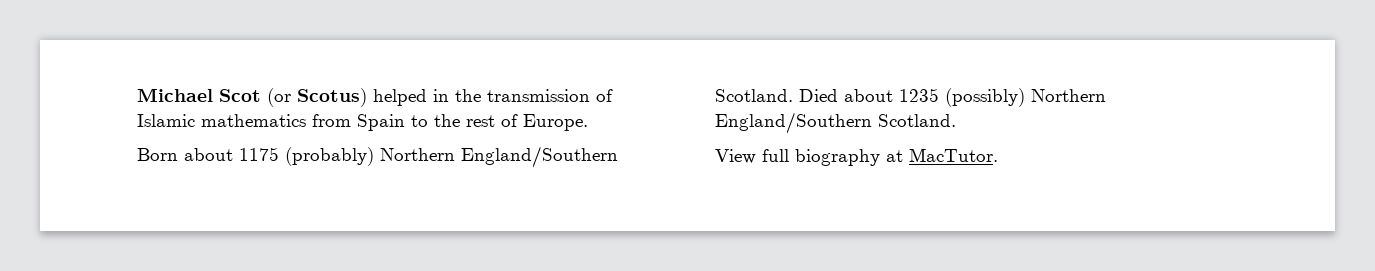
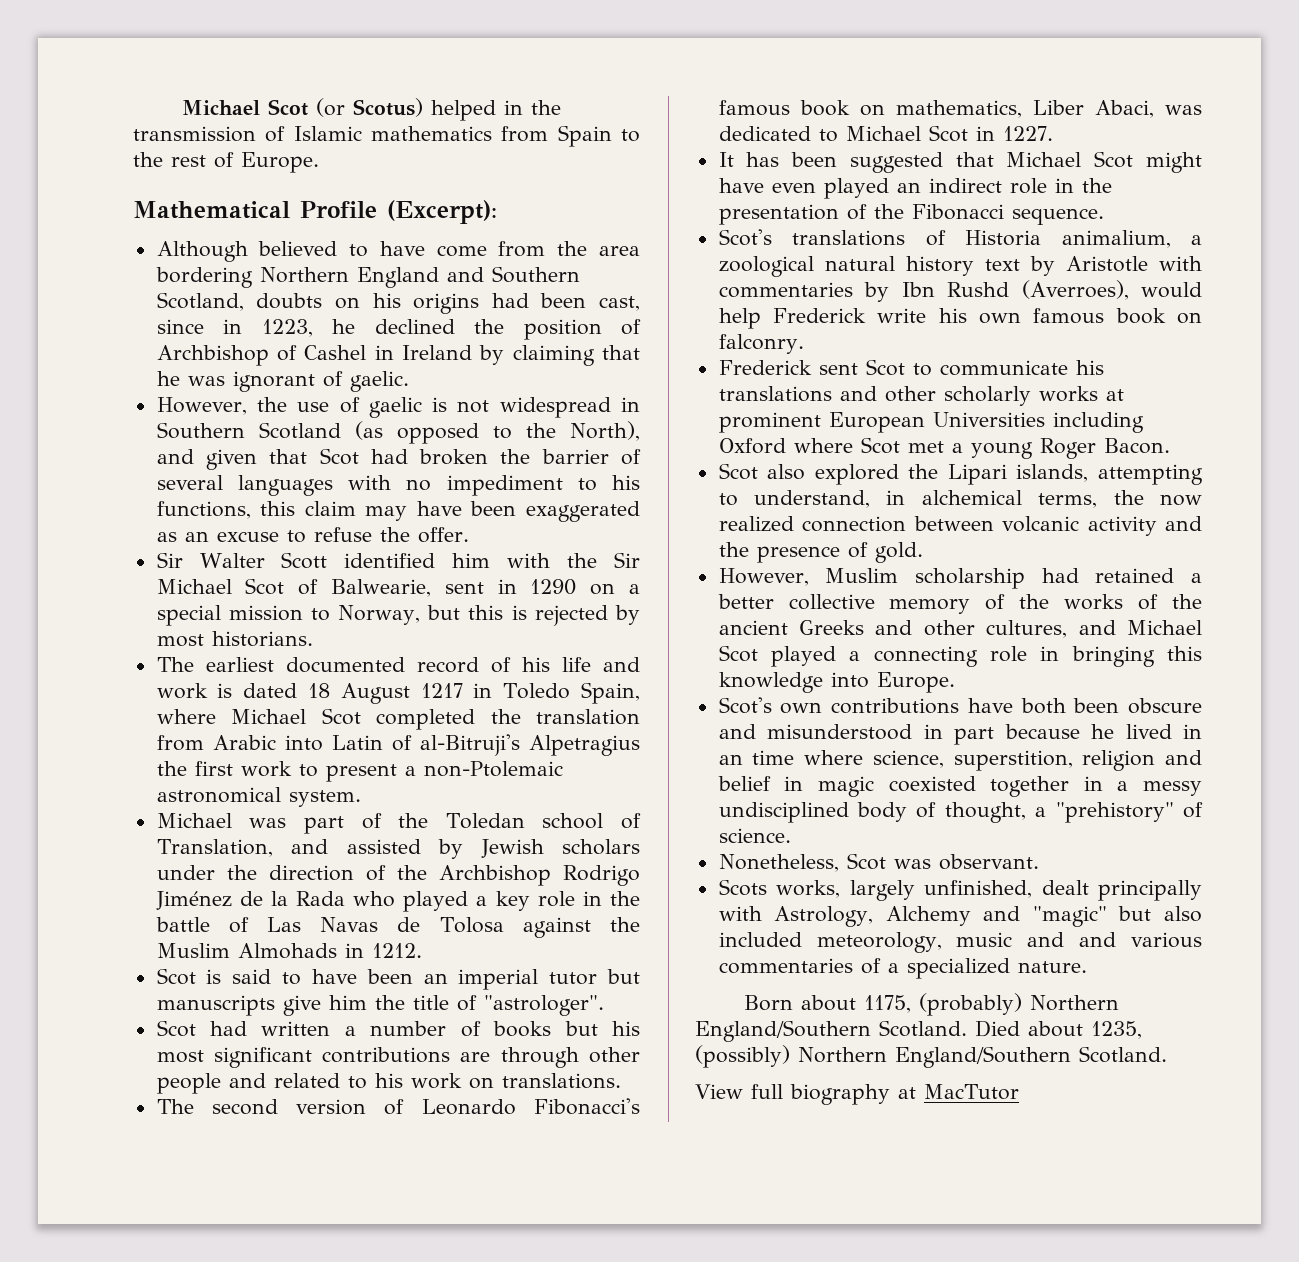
+ Mathematical Profile (Excerpt):
+ Although believed to have come from the area bordering Northern England and Southern Scotland, doubts on his origins had been cast, since in 1223, he declined the position of Archbishop of Cashel in Ireland by claiming that he was ignorant of gaelic.
+ However, the use of gaelic is not widespread in Southern Scotland (as opposed to the North), and given that Scot had broken the barrier of several languages with no impediment to his functions, this claim may have been exaggerated as an excuse to refuse the offer.
+ Sir Walter Scott identified him with the Sir Michael Scot of Balwearie, sent in 1290 on a special mission to Norway, but this is rejected by most historians.
+ The earliest documented record of his life and work is dated 18 August 1217 in Toledo Spain, where Michael Scot completed the translation from Arabic into Latin of al-Bitruji's Alpetragius the first work to present a non-Ptolemaic astronomical system.
+ Michael was part of the Toledan school of Translation, and assisted by Jewish scholars under the direction of the Archbishop Rodrigo Jiménez de la Rada who played a key role in the battle of Las Navas de Tolosa against the Muslim Almohads in 1212.
+ Scot is said to have been an imperial tutor but manuscripts give him the title of "astrologer".
+ Scot had written a number of books but his most significant contributions are through other people and related to his work on translations.
+ The second version of Leonardo Fibonacci's famous book on mathematics, Liber Abaci, was dedicated to Michael Scot in 1227.
+ It has been suggested that Michael Scot might have even played an indirect role in the presentation of the Fibonacci sequence.
+ Scot's translations of Historia animalium, a zoological natural history text by Aristotle with commentaries by Ibn Rushd (Averroes), would help Frederick write his own famous book on falconry.
+ Frederick sent Scot to communicate his translations and other scholarly works at prominent European Universities including Oxford where Scot met a young Roger Bacon.
+ Scot also explored the Lipari islands, attempting to understand, in alchemical terms, the now realized connection between volcanic activity and the presence of gold.
+ However, Muslim scholarship had retained a better collective memory of the works of the ancient Greeks and other cultures, and Michael Scot played a connecting role in bringing this knowledge into Europe.
+ Scot's own contributions have both been obscure and misunderstood in part because he lived in an time where science, superstition, religion and belief in magic coexisted together in a messy undisciplined body of thought, a "prehistory" of science.
+ Nonetheless, Scot was observant.
+ Scots works, largely unfinished, dealt principally with Astrology, Alchemy and "magic" but also included meteorology, music and and various commentaries of a specialized nature.
- Born about 1175 (probably) Northern England/Southern Scotland.
+ Born about 1175, (probably) Northern England/Southern Scotland.
- Died about 1235 (possibly) Northern England/Southern Scotland.
+ Died about 1235, (possibly) Northern England/Southern Scotland.
- View full biography at MacTutor.
+ View full biography at MacTutor

